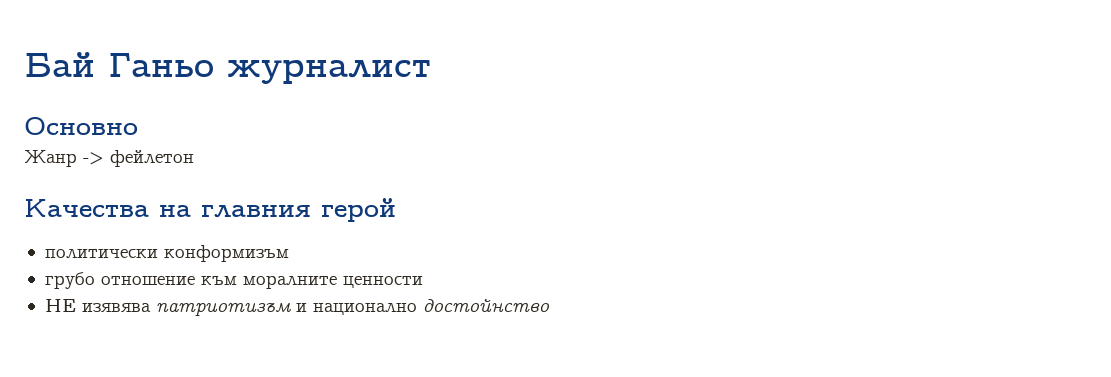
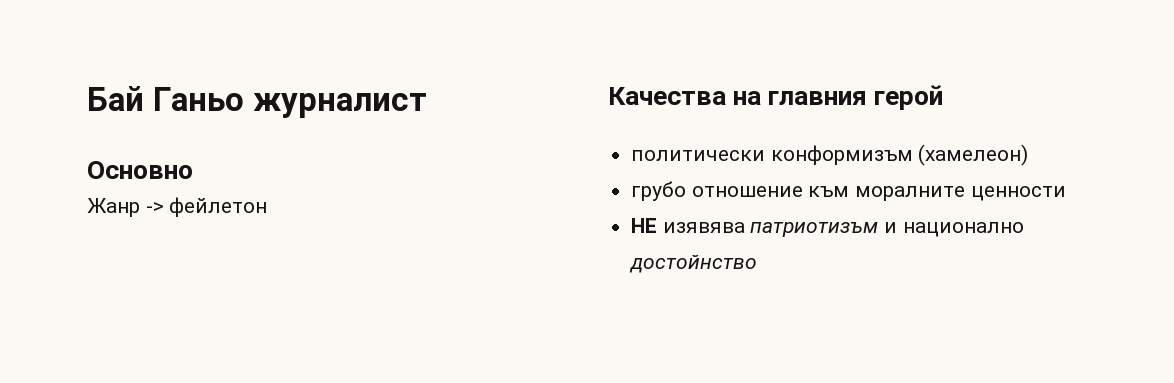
- политически конформизъм
+ политически конформизъм (хамелеон)

